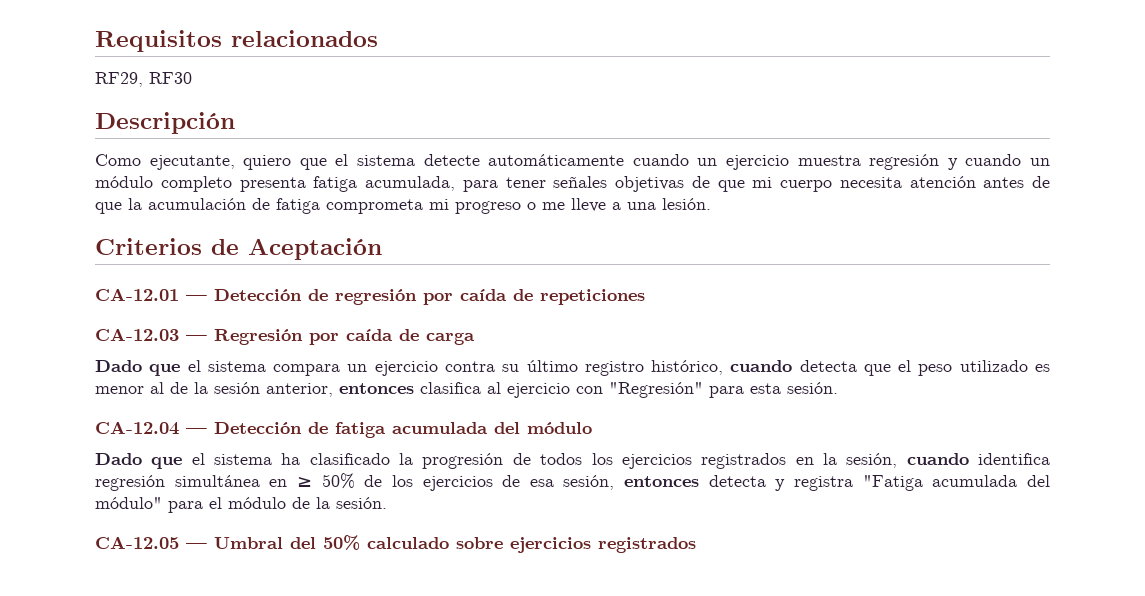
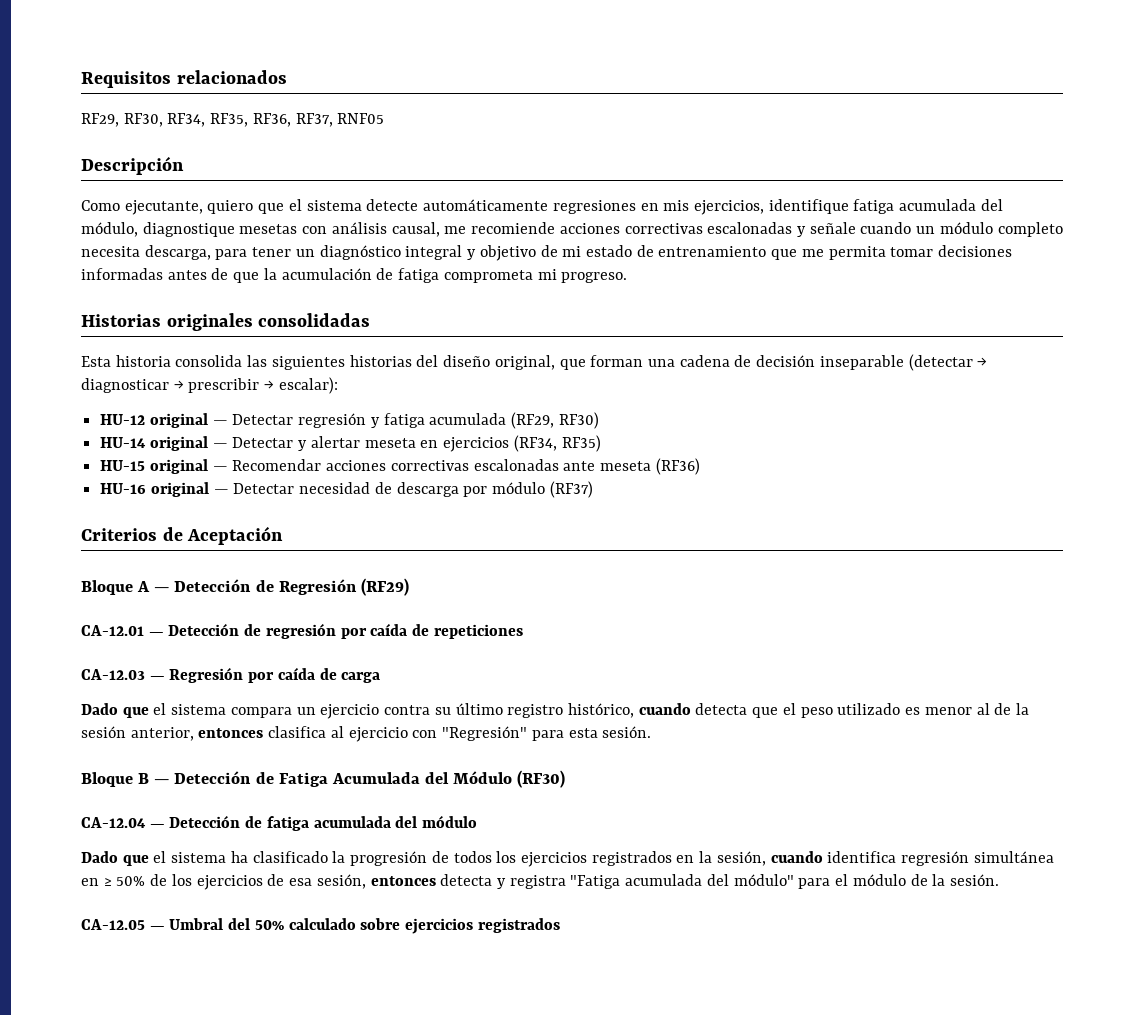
- RF29, RF30
+ RF29, RF30, RF34, RF35, RF36, RF37, RNF05
- Como ejecutante, quiero que el sistema detecte automáticamente cuando un ejercicio muestra regresión y cuando un módulo completo presenta fatiga acumulada, para tener señales objetivas de que mi cuerpo necesita atención antes de que la acumulación de fatiga comprometa mi progreso o me lleve a una lesión.
+ Como ejecutante, quiero que el sistema detecte automáticamente regresiones en mis ejercicios, identifique fatiga acumulada del módulo, diagnostique mesetas con análisis causal, me recomiende acciones correctivas escalonadas y señale cuando un módulo completo necesita descarga, para tener un diagnóstico integral y objetivo de mi estado de entrenamiento que me permita tomar decisiones informadas antes de que la acumulación de fatiga comprometa mi progreso.
+ Historias originales consolidadas
+ Esta historia consolida las siguientes historias del diseño original, que forman una cadena de decisión inseparable (detectar → diagnosticar → prescribir → escalar):
+ HU-12 original — Detectar regresión y fatiga acumulada (RF29, RF30)
+ HU-14 original — Detectar y alertar meseta en ejercicios (RF34, RF35)
+ HU-15 original — Recomendar acciones correctivas escalonadas ante meseta (RF36)
+ HU-16 original — Detectar necesidad de descarga por módulo (RF37)
  Criterios de Aceptación
+ Bloque A — Detección de Regresión (RF29)
+ Bloque B — Detección de Fatiga Acumulada del Módulo (RF30)

